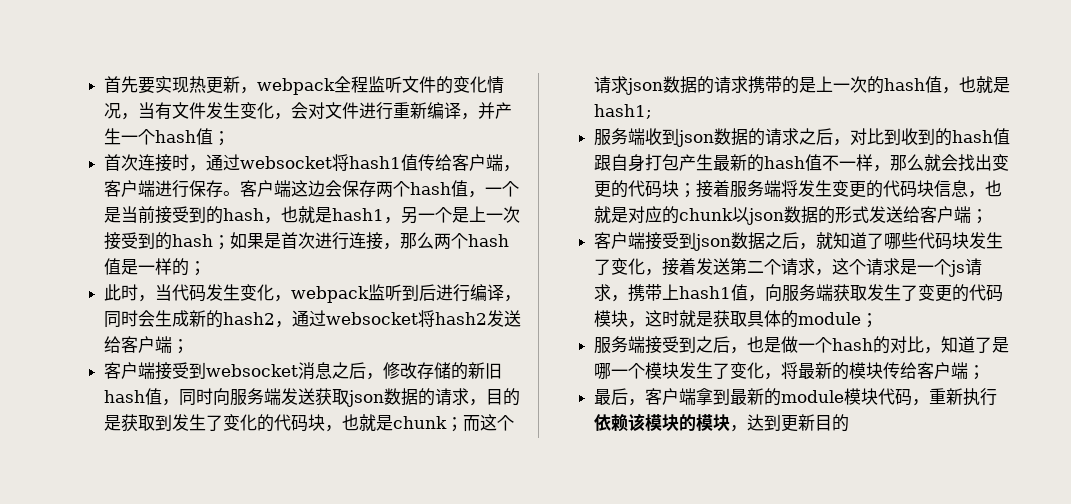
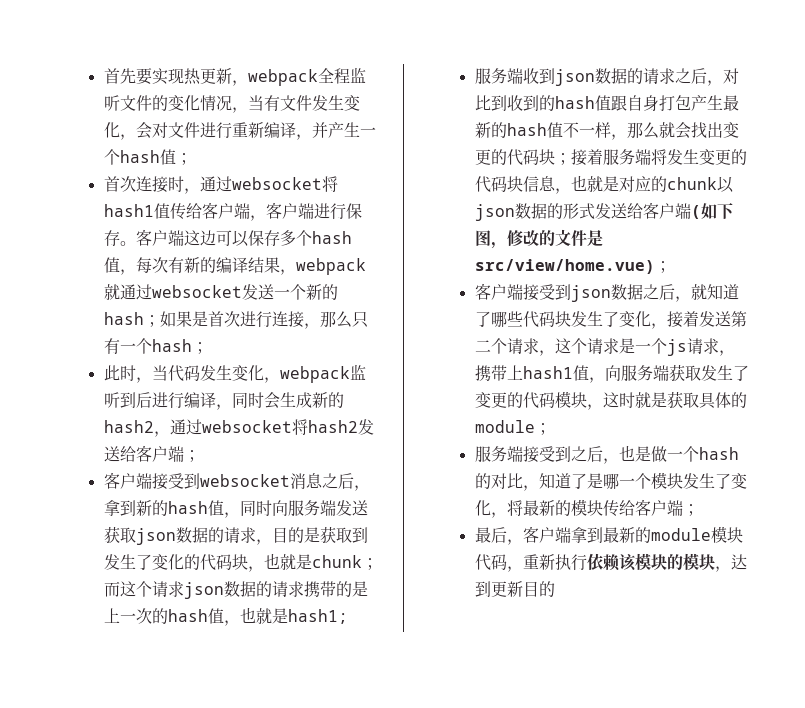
- 客户端这边会保存两个hash值，一个是当前接受到的hash，也就是hash1，另一个是上一次接受到的hash；如果是首次进行连接，那么两个hash值是一样的；
+ 客户端这边可以保存多个hash值，每次有新的编译结果，webpack就通过websocket发送一个新的hash；如果是首次进行连接，那么只有一个hash；
- 客户端接受到websocket消息之后，修改存储的新旧hash值，同时向服务端发送获取json数据的请求，目的是获取到发生了变化的代码块，也就是chunk；而这个请求json数据的请求携带的是上一次的hash值，也就是hash1;
+ 客户端接受到websocket消息之后，拿到新的hash值，同时向服务端发送获取json数据的请求，目的是获取到发生了变化的代码块，也就是chunk；而这个请求json数据的请求携带的是上一次的hash值，也就是hash1;
- 服务端收到json数据的请求之后，对比到收到的hash值跟自身打包产生最新的hash值不一样，那么就会找出变更的代码块；接着服务端将发生变更的代码块信息，也就是对应的chunk以json数据的形式发送给客户端；
+ 服务端收到json数据的请求之后，对比到收到的hash值跟自身打包产生最新的hash值不一样，那么就会找出变更的代码块；接着服务端将发生变更的代码块信息，也就是对应的chunk以json数据的形式发送给客户端(如下图，修改的文件是src/view/home.vue)；

